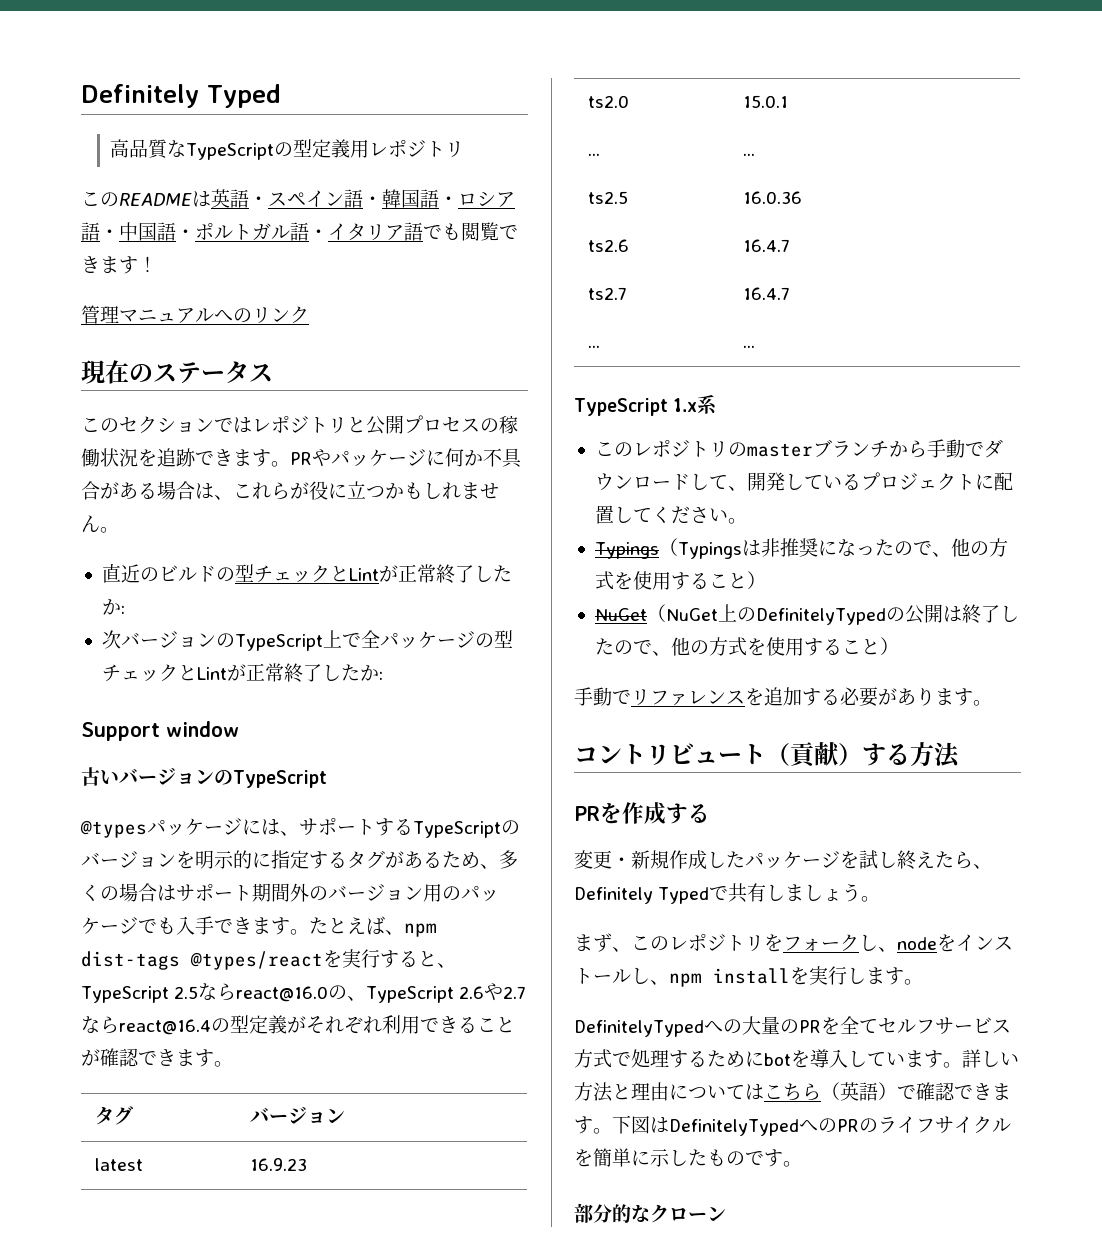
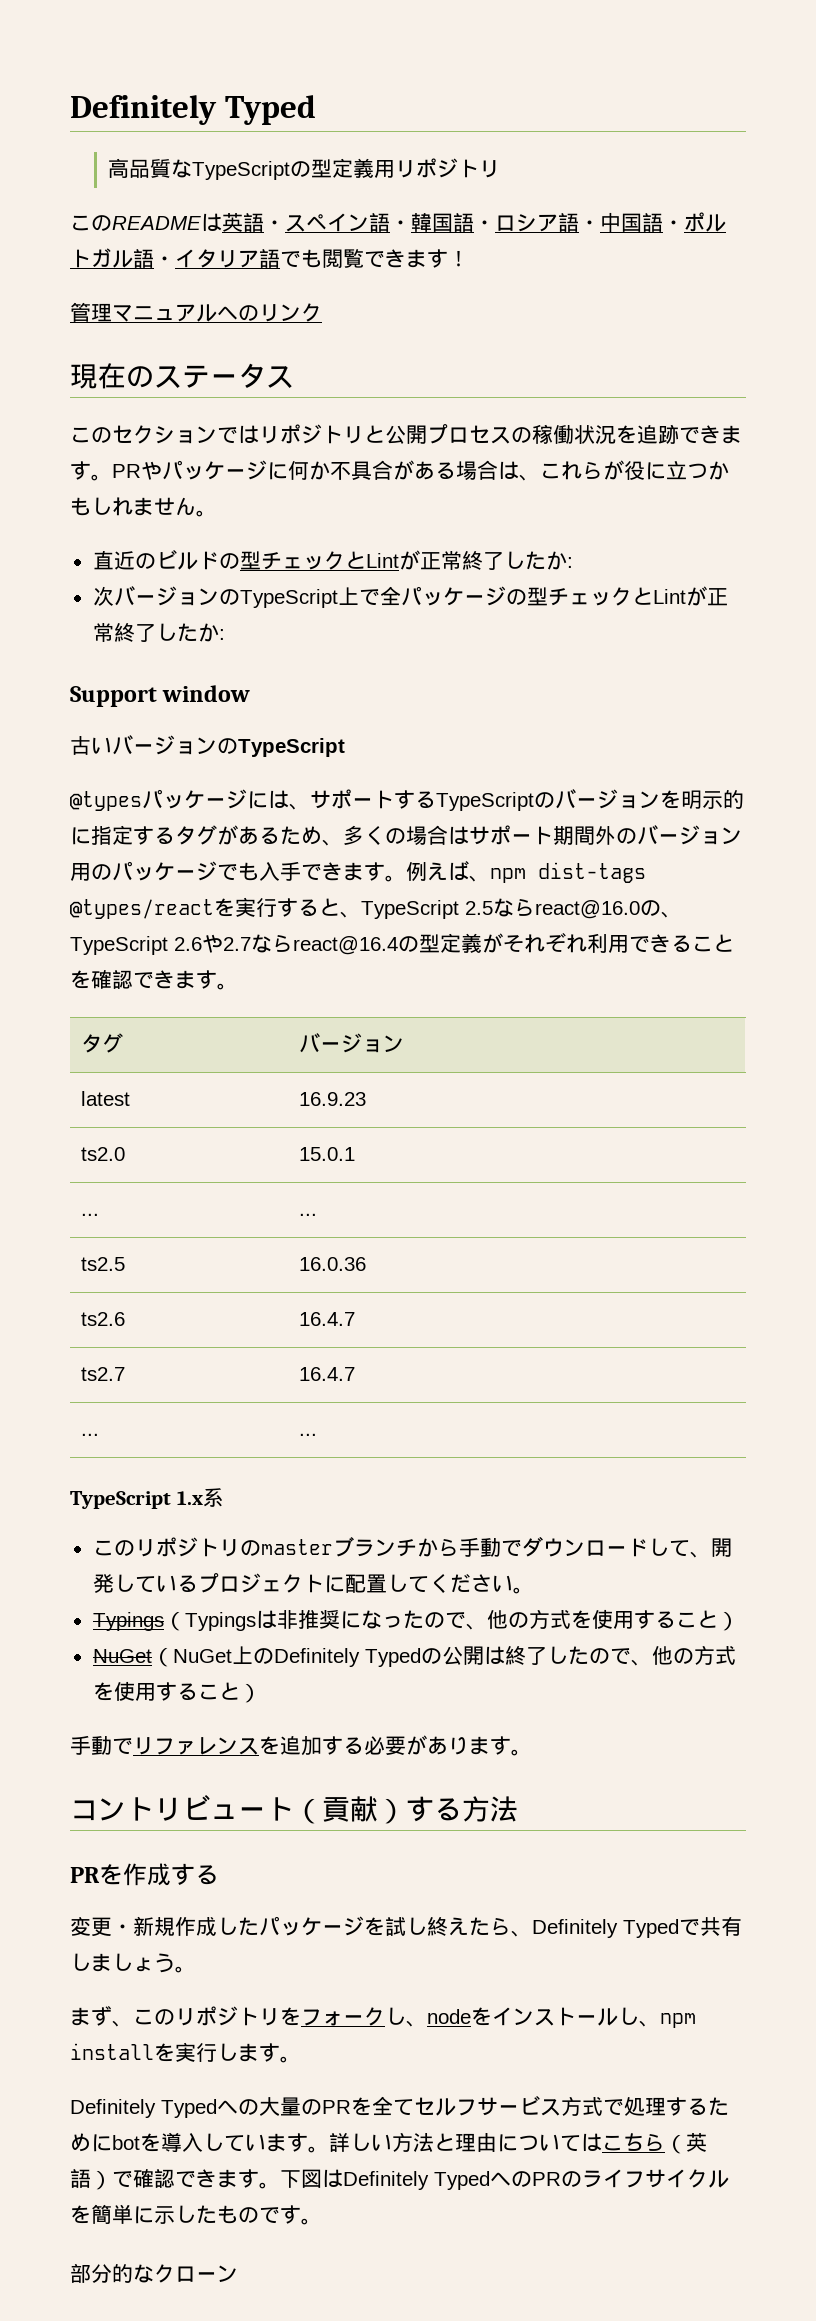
- 高品質なTypeScriptの型定義用レポジトリ
+ 高品質なTypeScriptの型定義用リポジトリ
- このセクションではレポジトリと公開プロセスの稼働状況を追跡できます。
+ このセクションではリポジトリと公開プロセスの稼働状況を追跡できます。
- たとえば、npm dist-tags @types/reactを実行すると、TypeScript 2.5ならreact@16.0の、TypeScript 2.6や2.7ならreact@16.4の型定義がそれぞれ利用できることが確認できます。
+ 例えば、npm dist-tags @types/reactを実行すると、TypeScript 2.5ならreact@16.0の、TypeScript 2.6や2.7ならreact@16.4の型定義がそれぞれ利用できることを確認できます。
- このレポジトリのmasterブランチから手動でダウンロードして、開発しているプロジェクトに配置してください。
+ このリポジトリのmasterブランチから手動でダウンロードして、開発しているプロジェクトに配置してください。
- NuGet（NuGet上のDefinitelyTypedの公開は終了したので、他の方式を使用すること）
+ NuGet（NuGet上のDefinitely Typedの公開は終了したので、他の方式を使用すること）
- まず、このレポジトリをフォークし、nodeをインストールし、npm installを実行します。
+ まず、このリポジトリをフォークし、nodeをインストールし、npm installを実行します。
- DefinitelyTypedへの大量のPRを全てセルフサービス方式で処理するためにbotを導入しています。
+ Definitely Typedへの大量のPRを全てセルフサービス方式で処理するためにbotを導入しています。
- 下図はDefinitelyTypedへのPRのライフサイクルを簡単に示したものです。
+ 下図はDefinitely TypedへのPRのライフサイクルを簡単に示したものです。

